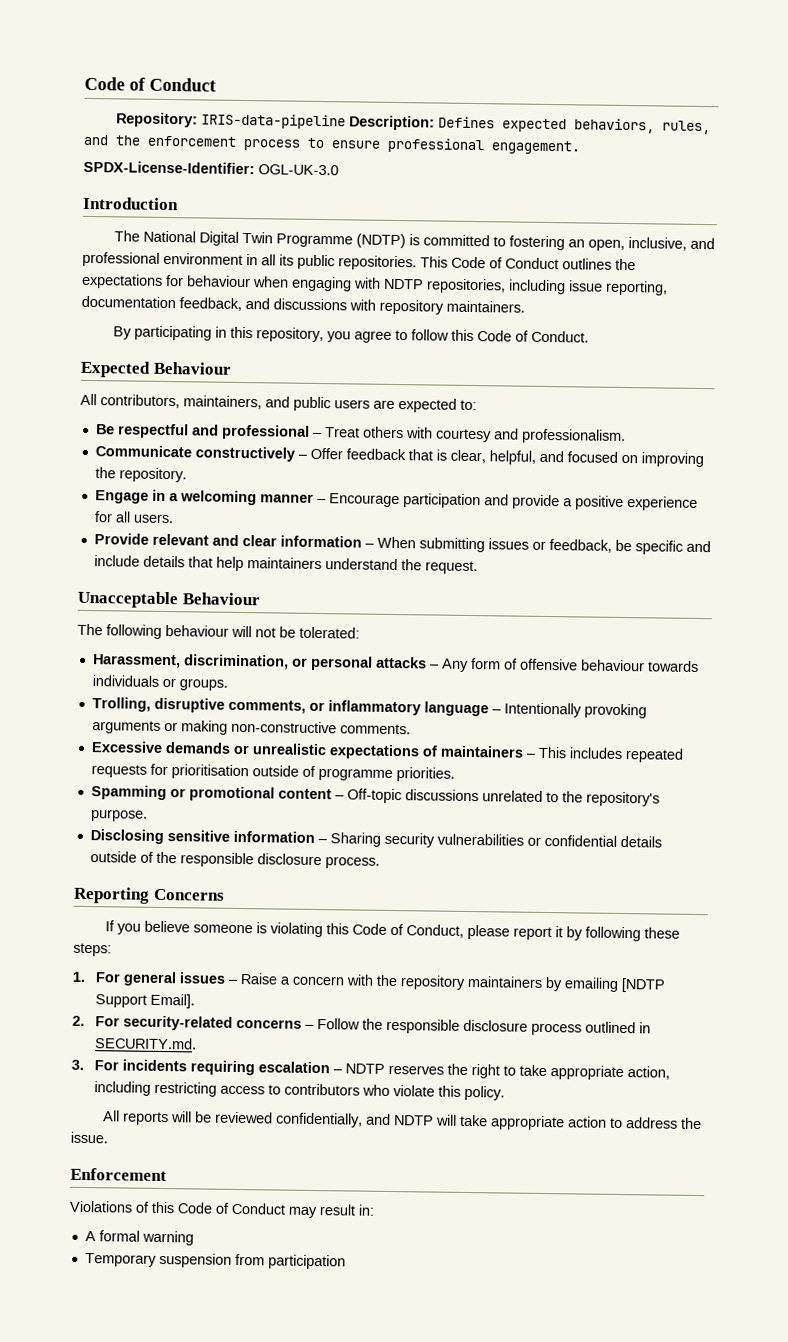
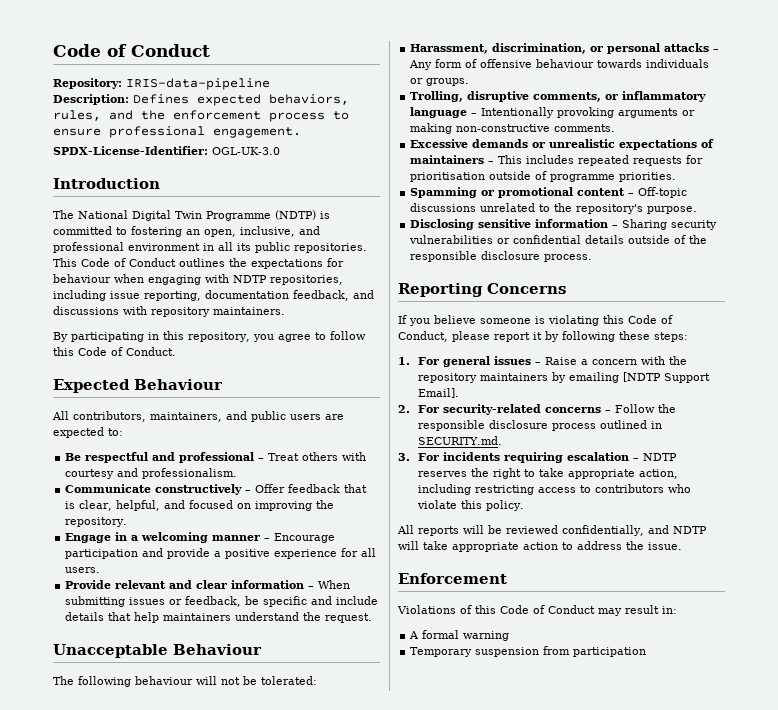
- Repository: IRIS-data-pipeline Description: Defines expected behaviors, rules, and the enforcement process to ensure professional engagement.
+ Repository: IRIS-data-pipeline
+ Description: Defines expected behaviors, rules, and the enforcement process to ensure professional engagement.

